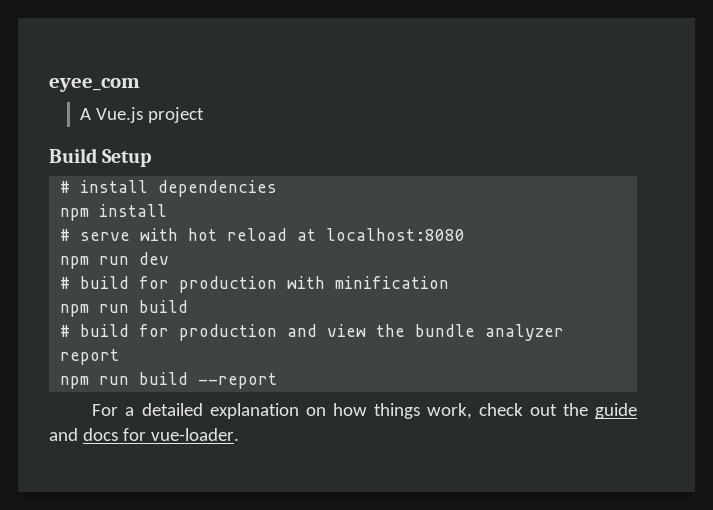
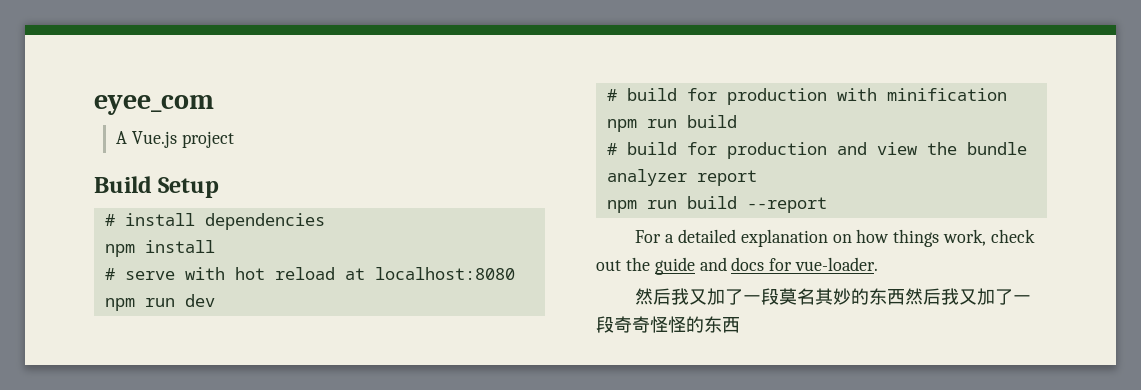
+ 然后我又加了一段莫名其妙的东西然后我又加了一段奇奇怪怪的东西

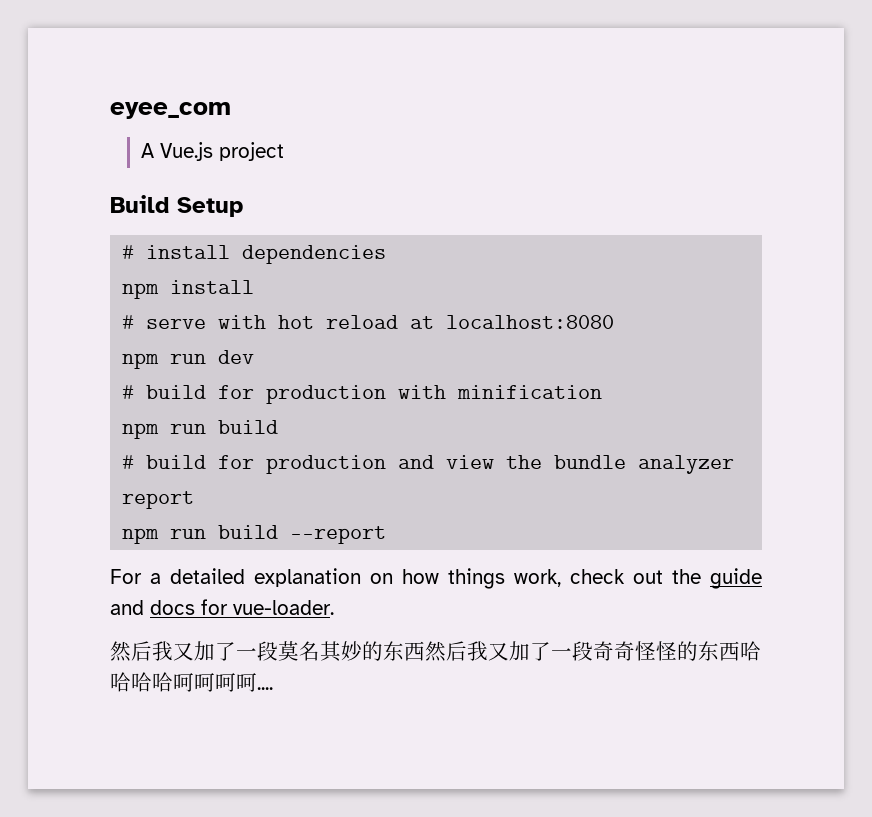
- 然后我又加了一段莫名其妙的东西然后我又加了一段奇奇怪怪的东西
+ 然后我又加了一段莫名其妙的东西然后我又加了一段奇奇怪怪的东西哈哈哈哈呵呵呵呵....

